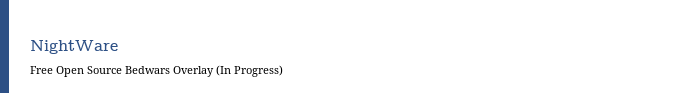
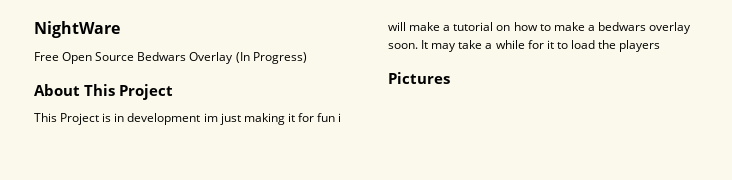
+ About This Project
+ This Project is in development im just making it for fun i will make a tutorial on how to make a bedwars overlay soon. It may take a while for it to load the players
+ Pictures

